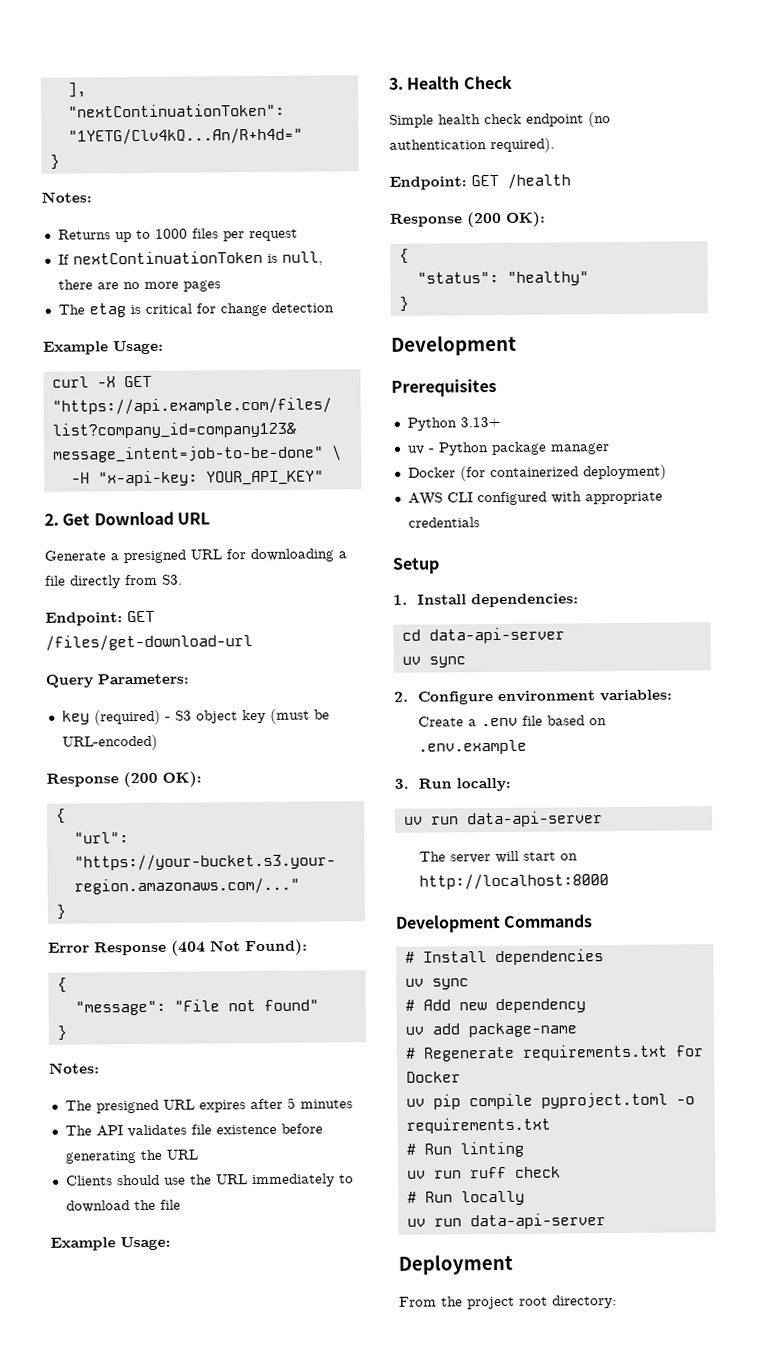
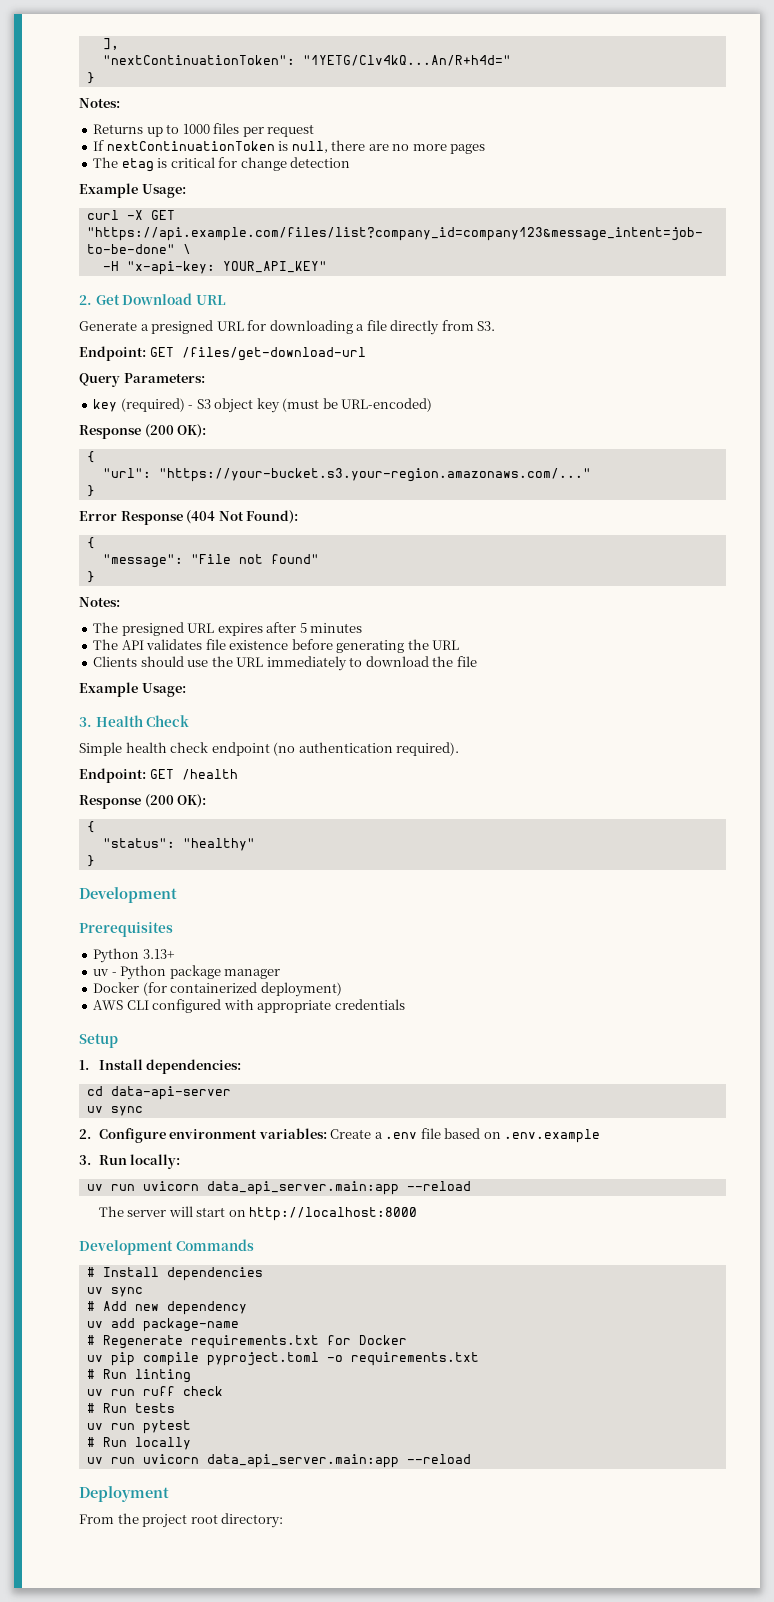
  3. Run locally:
- uv run data-api-server
+ uv run uvicorn data_api_server.main:app --reload
+ # Run tests
+ uv run pytest
  # Run locally
- uv run data-api-server
+ uv run uvicorn data_api_server.main:app --reload

